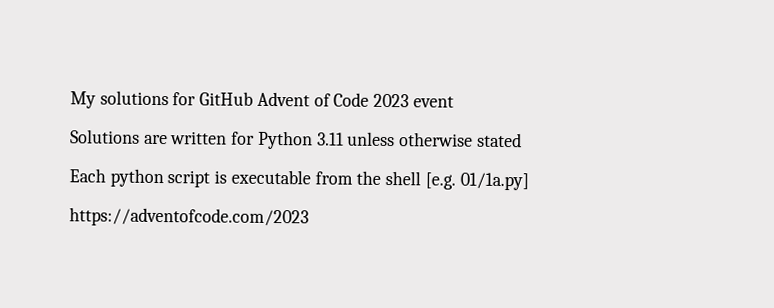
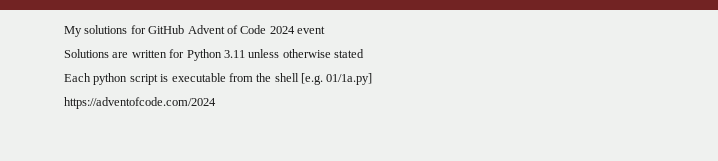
- My solutions for GitHub Advent of Code 2023 event
+ My solutions for GitHub Advent of Code 2024 event
- https://adventofcode.com/2023
+ https://adventofcode.com/2024

